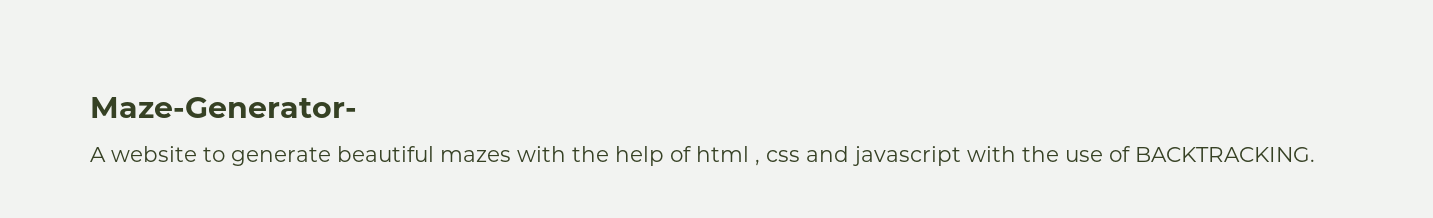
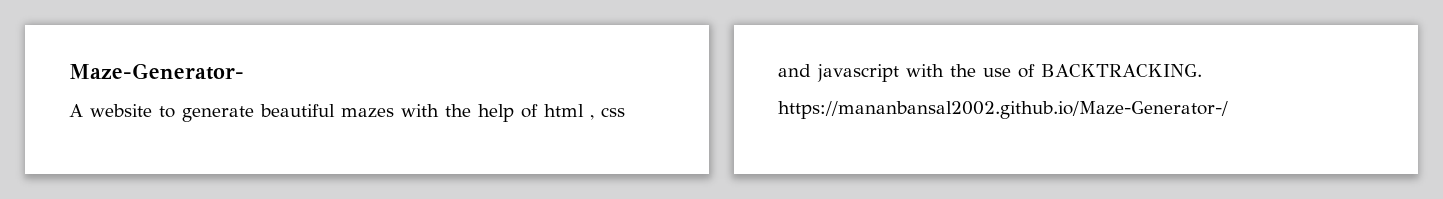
+ https://mananbansal2002.github.io/Maze-Generator-/

